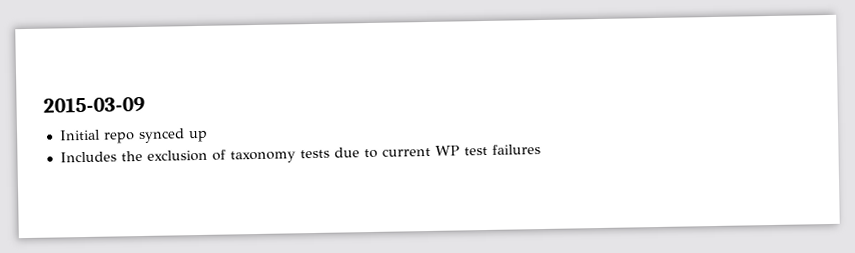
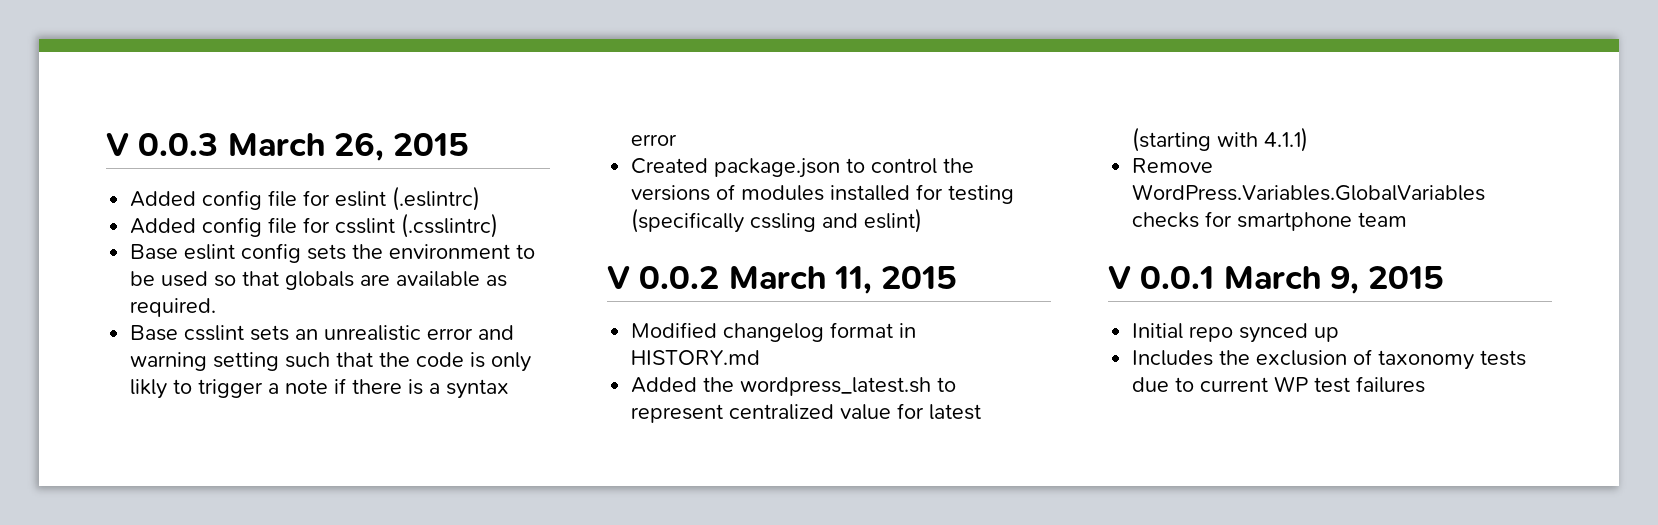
- 2015-03-09
+ V 0.0.3 March 26, 2015
+ Added config file for eslint (.eslintrc)
+ Added config file for csslint (.csslintrc)
+ Base eslint config sets the environment to be used so that globals are available as required.
+ Base csslint sets an unrealistic error and warning setting such that the code is only likly to trigger a note if there is a syntax error
+ Created package.json to control the versions of modules installed for testing (specifically cssling and eslint)
+ V 0.0.2 March 11, 2015
+ Modified changelog format in HISTORY.md
+ Added the wordpress_latest.sh to represent centralized value for latest (starting with 4.1.1)
+ Remove WordPress.Variables.GlobalVariables checks for smartphone team
+ V 0.0.1 March 9, 2015

